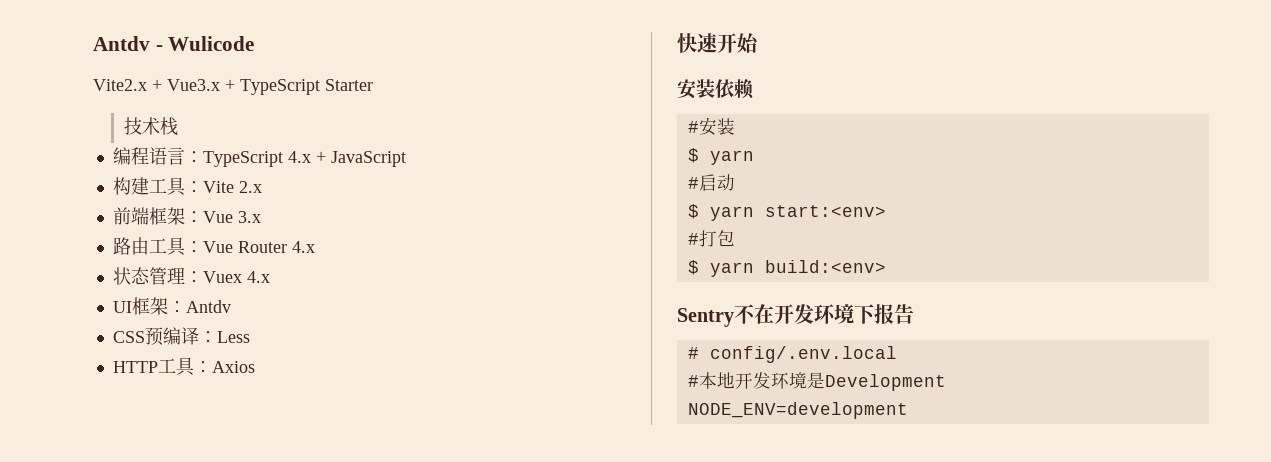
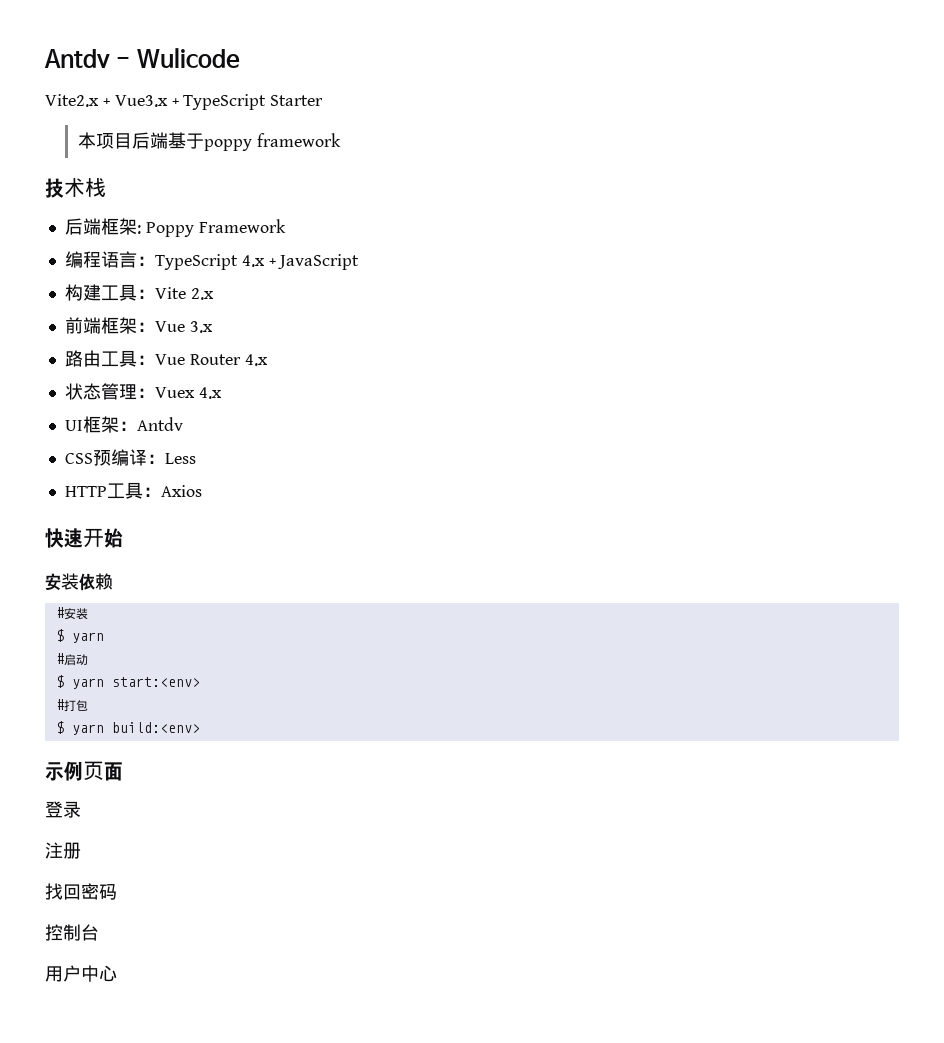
+ 本项目后端基于poppy framework
  技术栈
+ 后端框架: Poppy Framework
- Sentry不在开发环境下报告
- # config/.env.local
- #本地开发环境是Development
- NODE_ENV=development
+ 示例页面
+ 登录
+ 注册
+ 找回密码
+ 控制台
+ 用户中心

